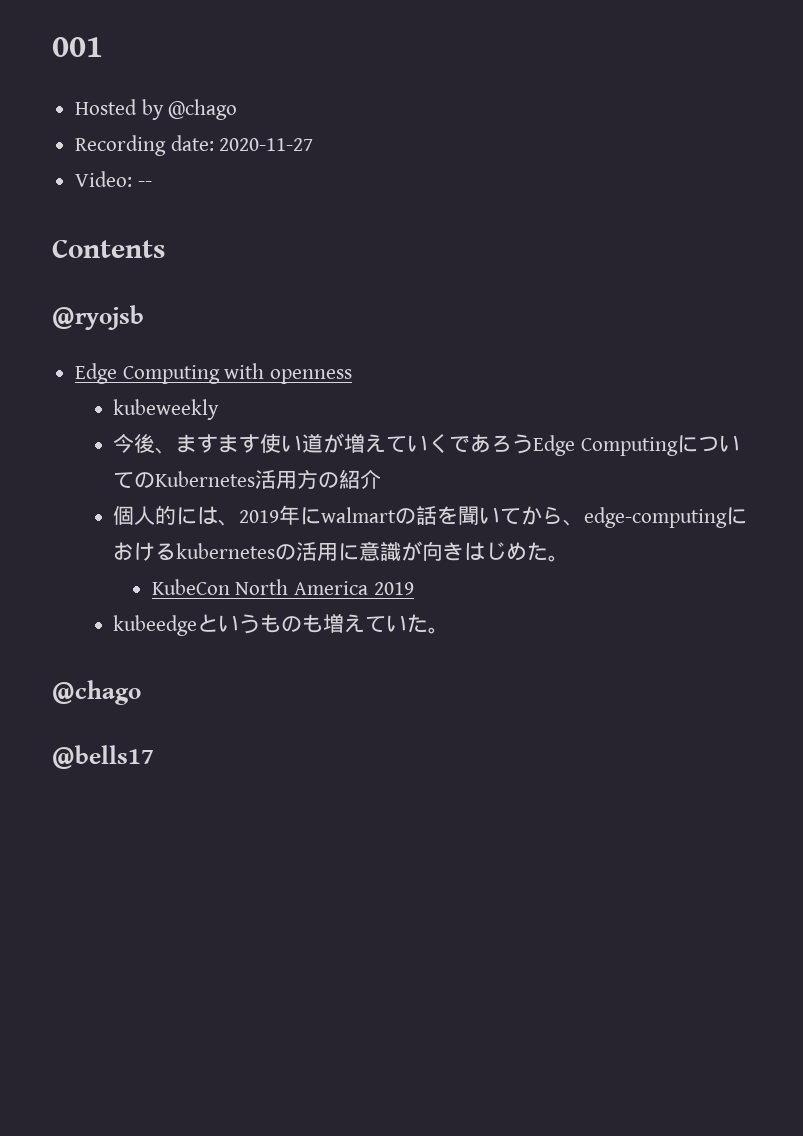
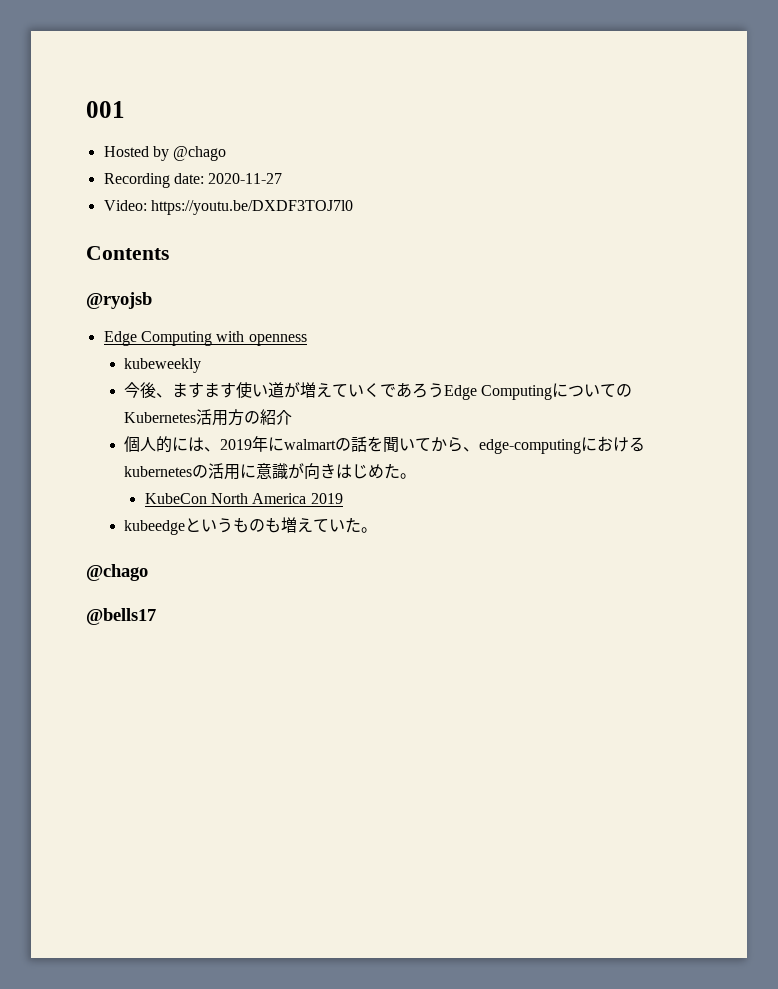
- Video: --
+ Video: https://youtu.be/DXDF3TOJ7l0

